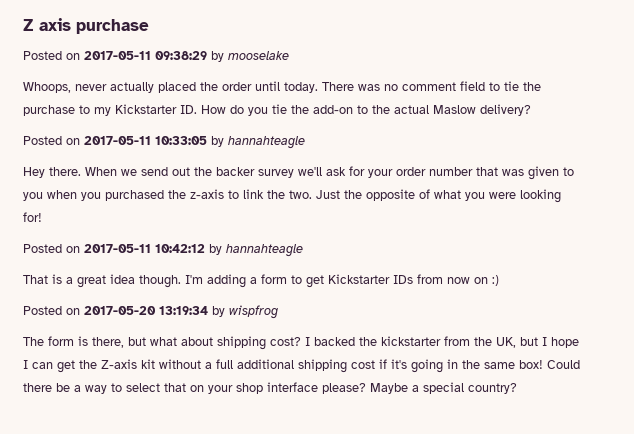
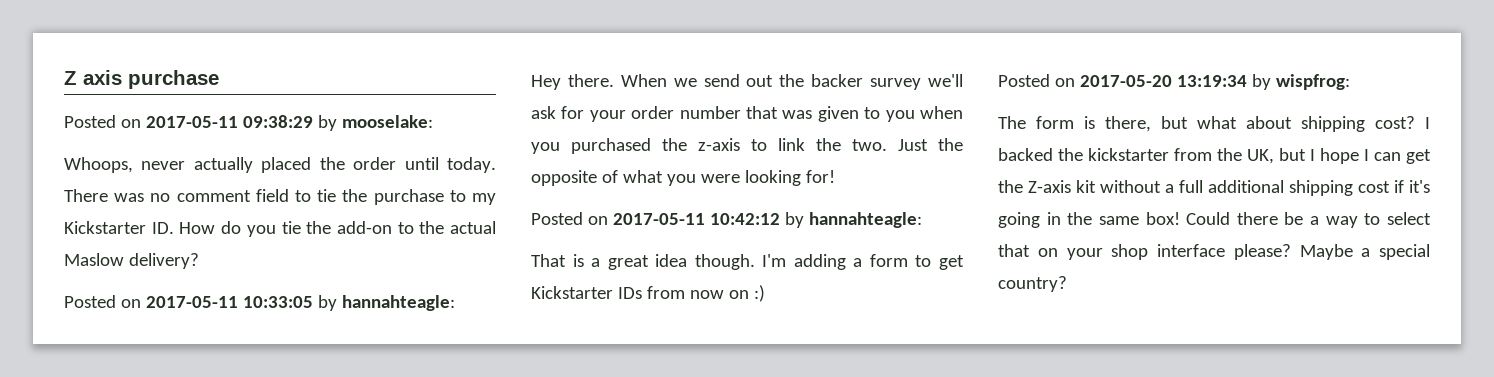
- Posted on 2017-05-11 09:38:29 by mooselake
+ Posted on 2017-05-11 09:38:29 by mooselake:
- Posted on 2017-05-11 10:33:05 by hannahteagle
+ Posted on 2017-05-11 10:33:05 by hannahteagle:
- Posted on 2017-05-11 10:42:12 by hannahteagle
+ Posted on 2017-05-11 10:42:12 by hannahteagle:
- Posted on 2017-05-20 13:19:34 by wispfrog
+ Posted on 2017-05-20 13:19:34 by wispfrog:

